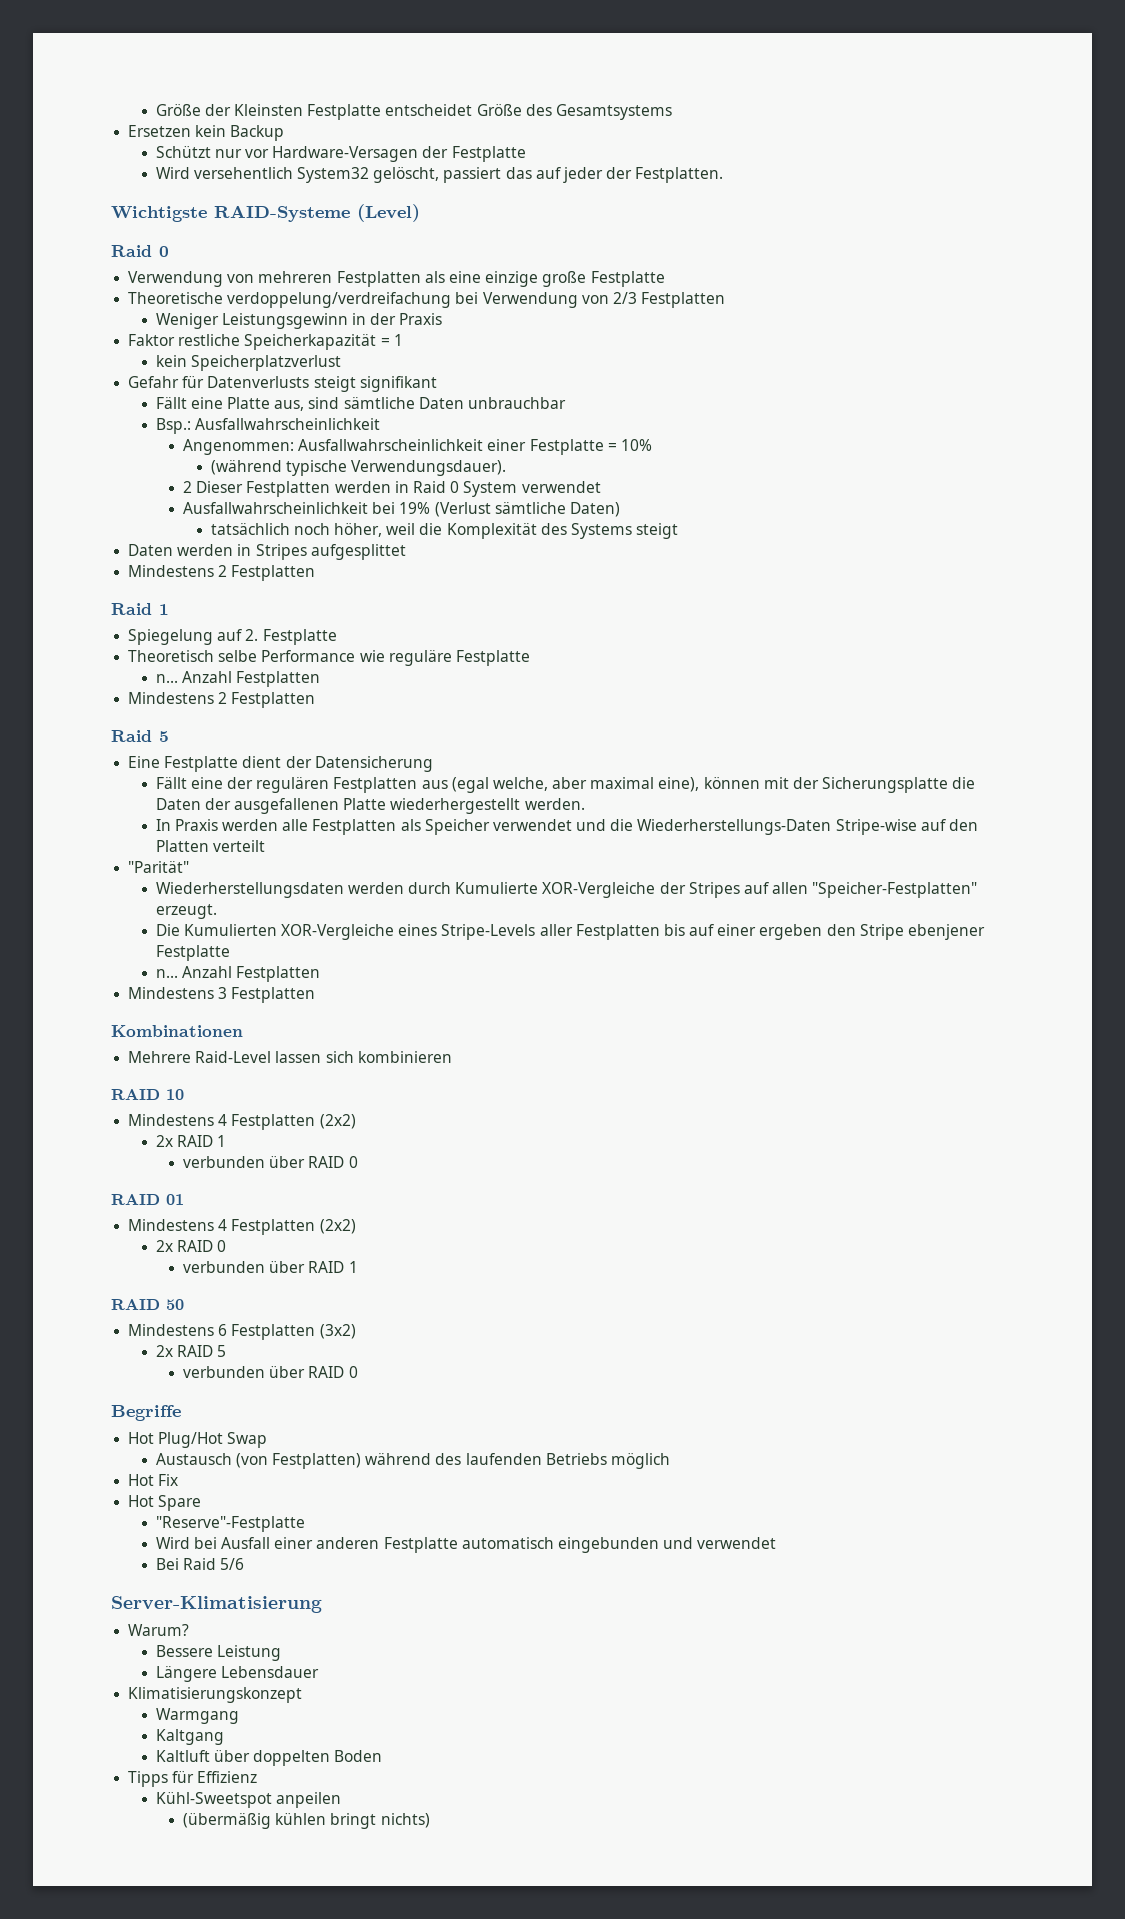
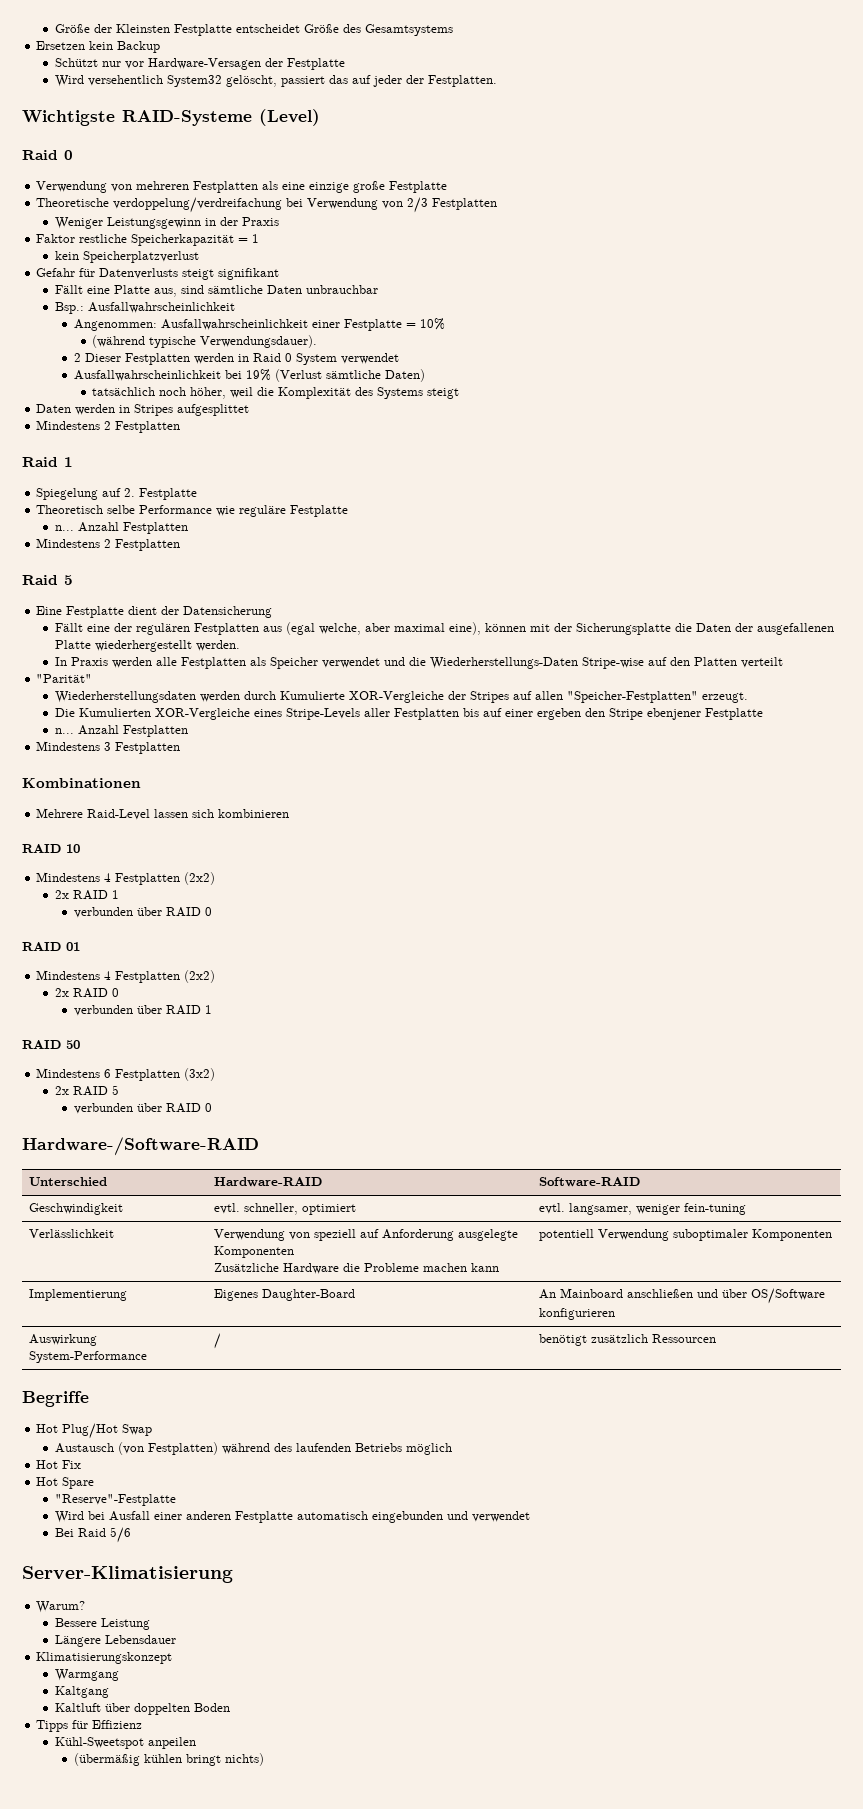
+ Hardware-/Software-RAID
+ Unterschied | Hardware-RAID | Software-RAID
+ Geschwindigkeit | evtl. schneller, optimiert | evtl. langsamer, weniger fein-tuning
+ Verlässlichkeit | Verwendung von speziell auf Anforderung ausgelegte Komponenten
+ Zusätzliche Hardware die Probleme machen kann | potentiell Verwendung suboptimaler Komponenten
+ Implementierung | Eigenes Daughter-Board | An Mainboard anschließen und über OS/Software konfigurieren
+ Auswirkung System-Performance | / | benötigt zusätzlich Ressourcen

